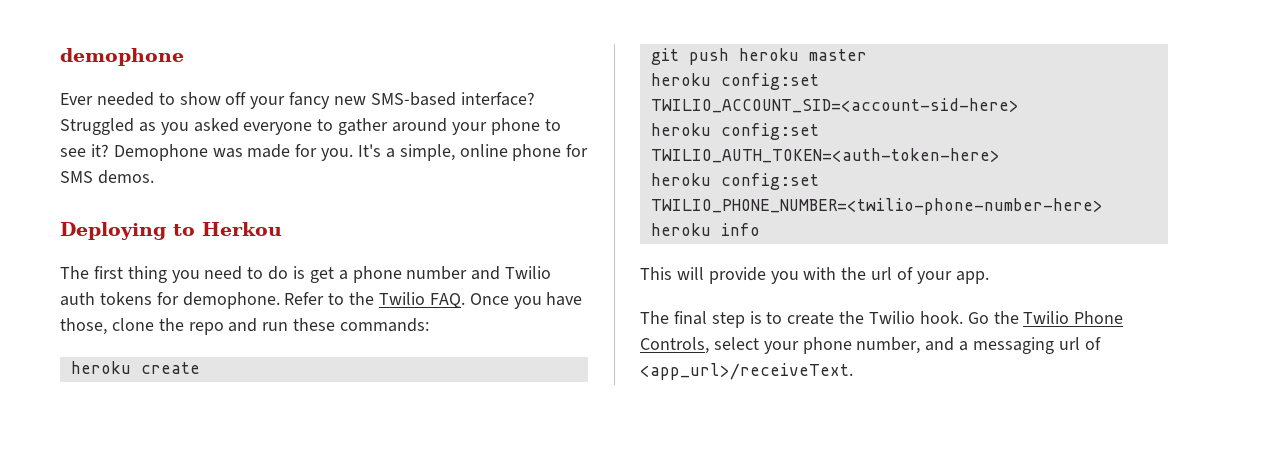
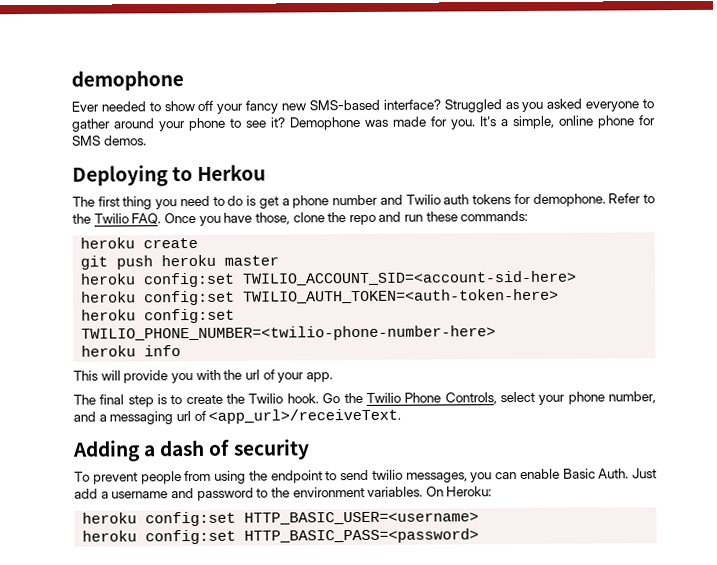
+ Adding a dash of security
+ To prevent people from using the endpoint to send twilio messages, you can enable Basic Auth. Just add a username and password to the environment variables. On Heroku:
+ heroku config:set HTTP_BASIC_USER=<username>
+ heroku config:set HTTP_BASIC_PASS=<password>

